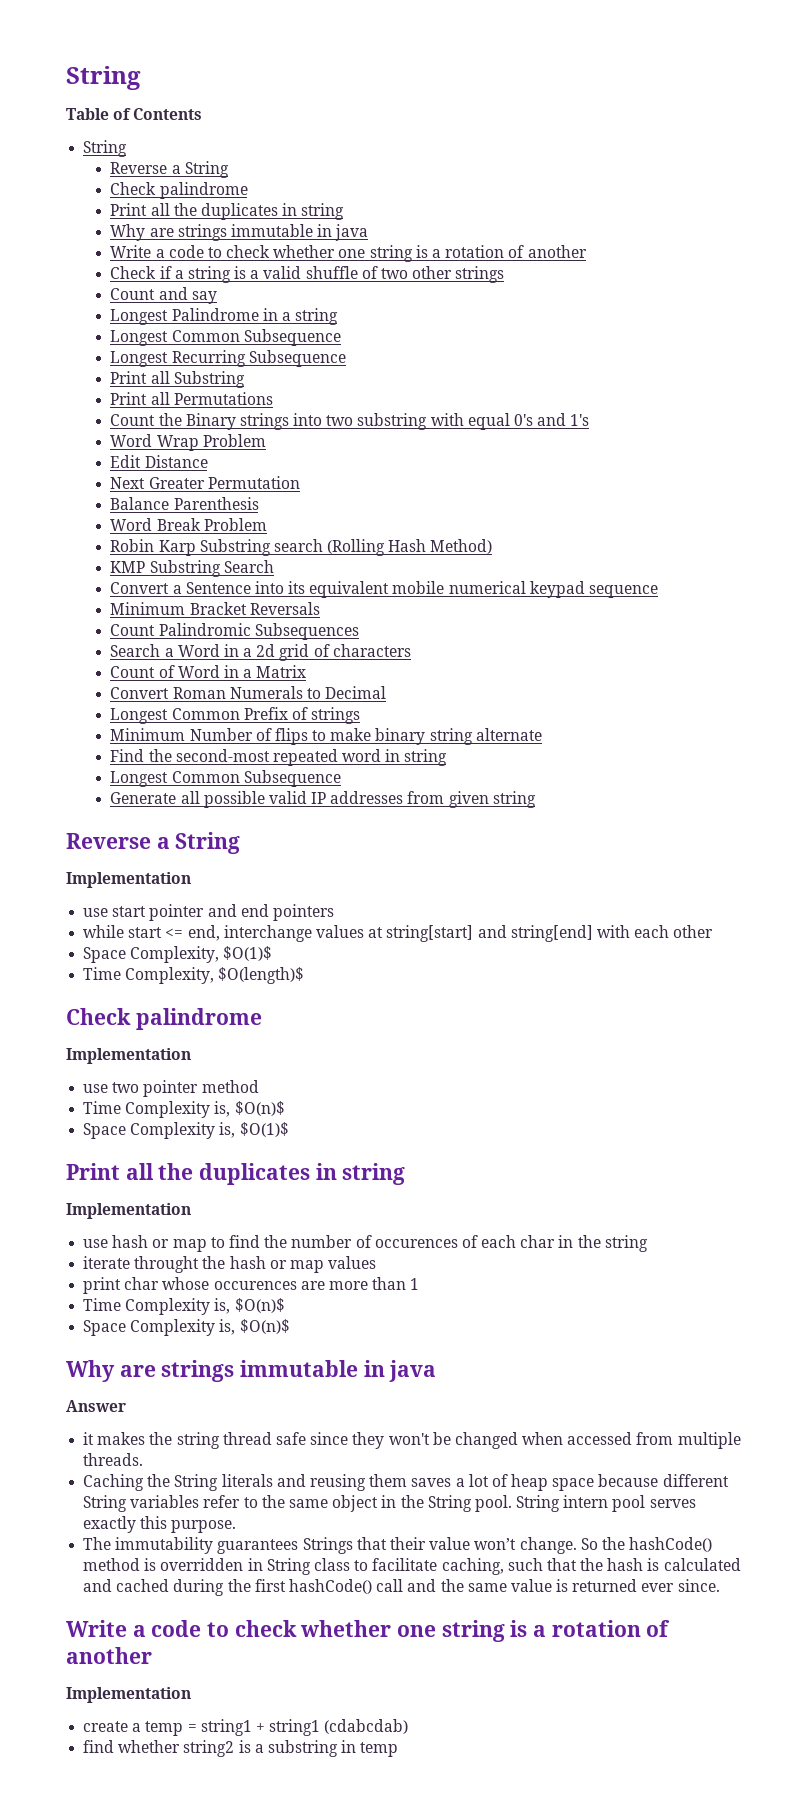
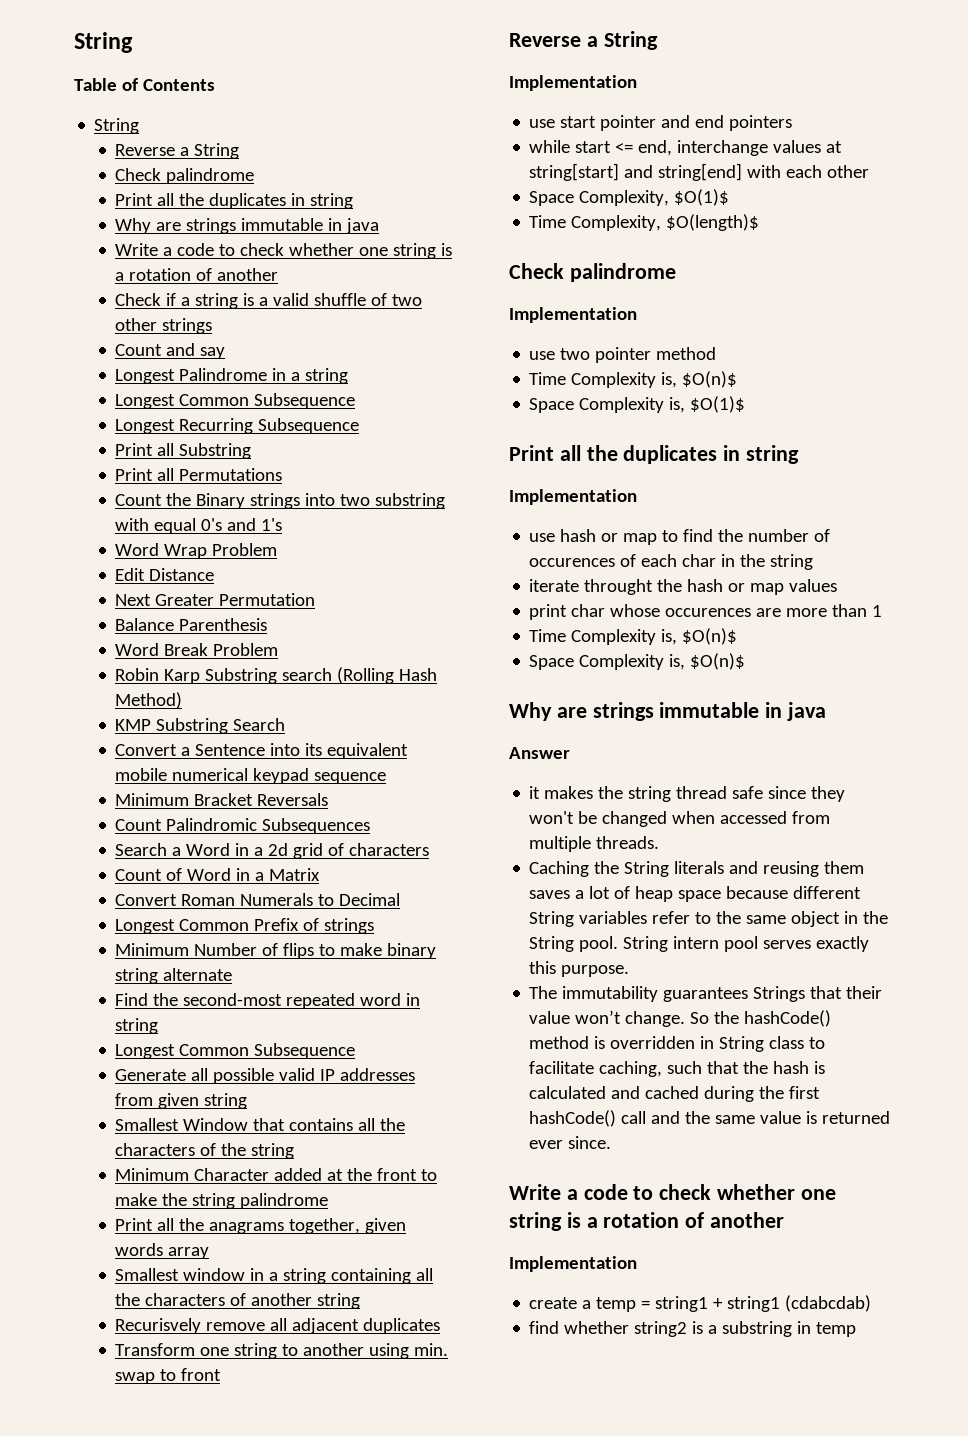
+ Smallest Window that contains all the characters of the string
+ Minimum Character added at the front to make the string palindrome
+ Print all the anagrams together, given words array
+ Smallest window in a string containing all the characters of another string
+ Recurisvely remove all adjacent duplicates
+ Transform one string to another using min. swap to front

